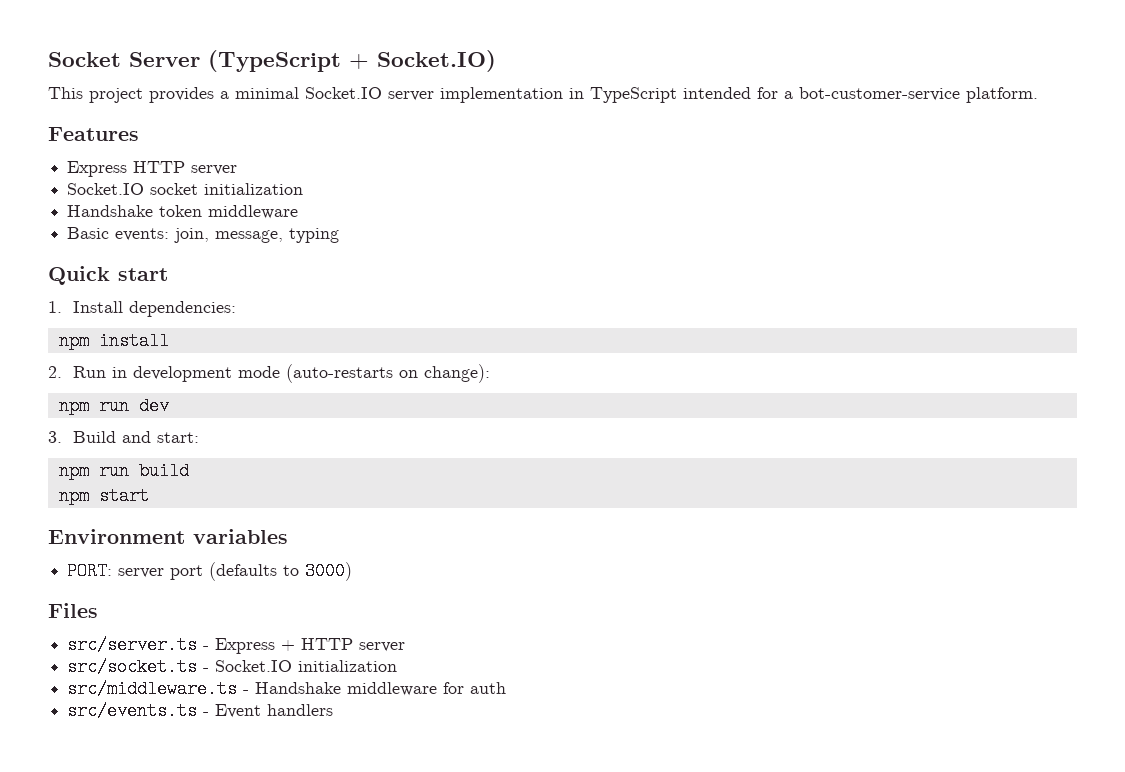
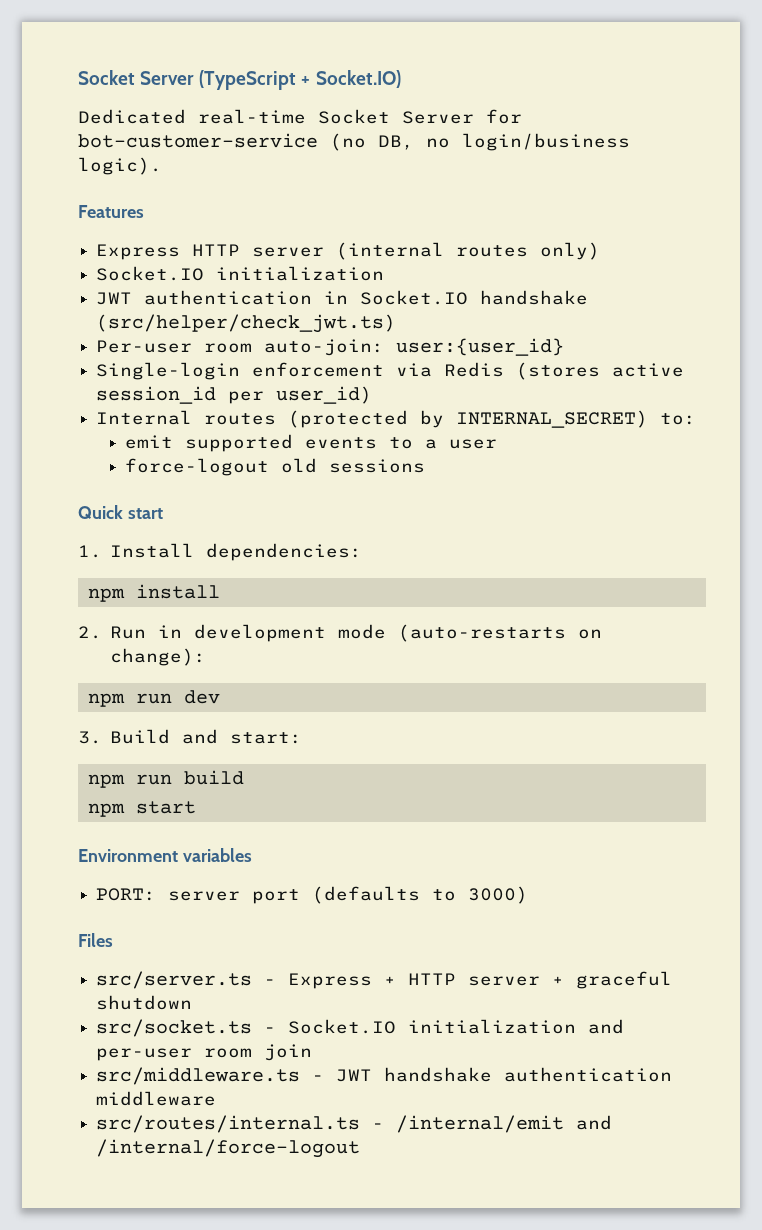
- This project provides a minimal Socket.IO server implementation in TypeScript intended for a bot-customer-service platform.
+ Dedicated real-time Socket Server for bot-customer-service (no DB, no login/business logic).
- Express HTTP server
- Socket.IO socket initialization
- Handshake token middleware
- Basic events: join, message, typing
+ Express HTTP server (internal routes only)
+ Socket.IO initialization
+ JWT authentication in Socket.IO handshake (src/helper/check_jwt.ts)
+ Per-user room auto-join: user:{user_id}
+ Single-login enforcement via Redis (stores active session_id per user_id)
+ Internal routes (protected by INTERNAL_SECRET) to:
+ emit supported events to a user
+ force-logout old sessions
- src/server.ts - Express + HTTP server
+ src/server.ts - Express + HTTP server + graceful shutdown
- src/socket.ts - Socket.IO initialization
- src/middleware.ts - Handshake middleware for auth
- src/events.ts - Event handlers
+ src/socket.ts - Socket.IO initialization and per-user room join
+ src/middleware.ts - JWT handshake authentication middleware
+ src/routes/internal.ts - /internal/emit and /internal/force-logout

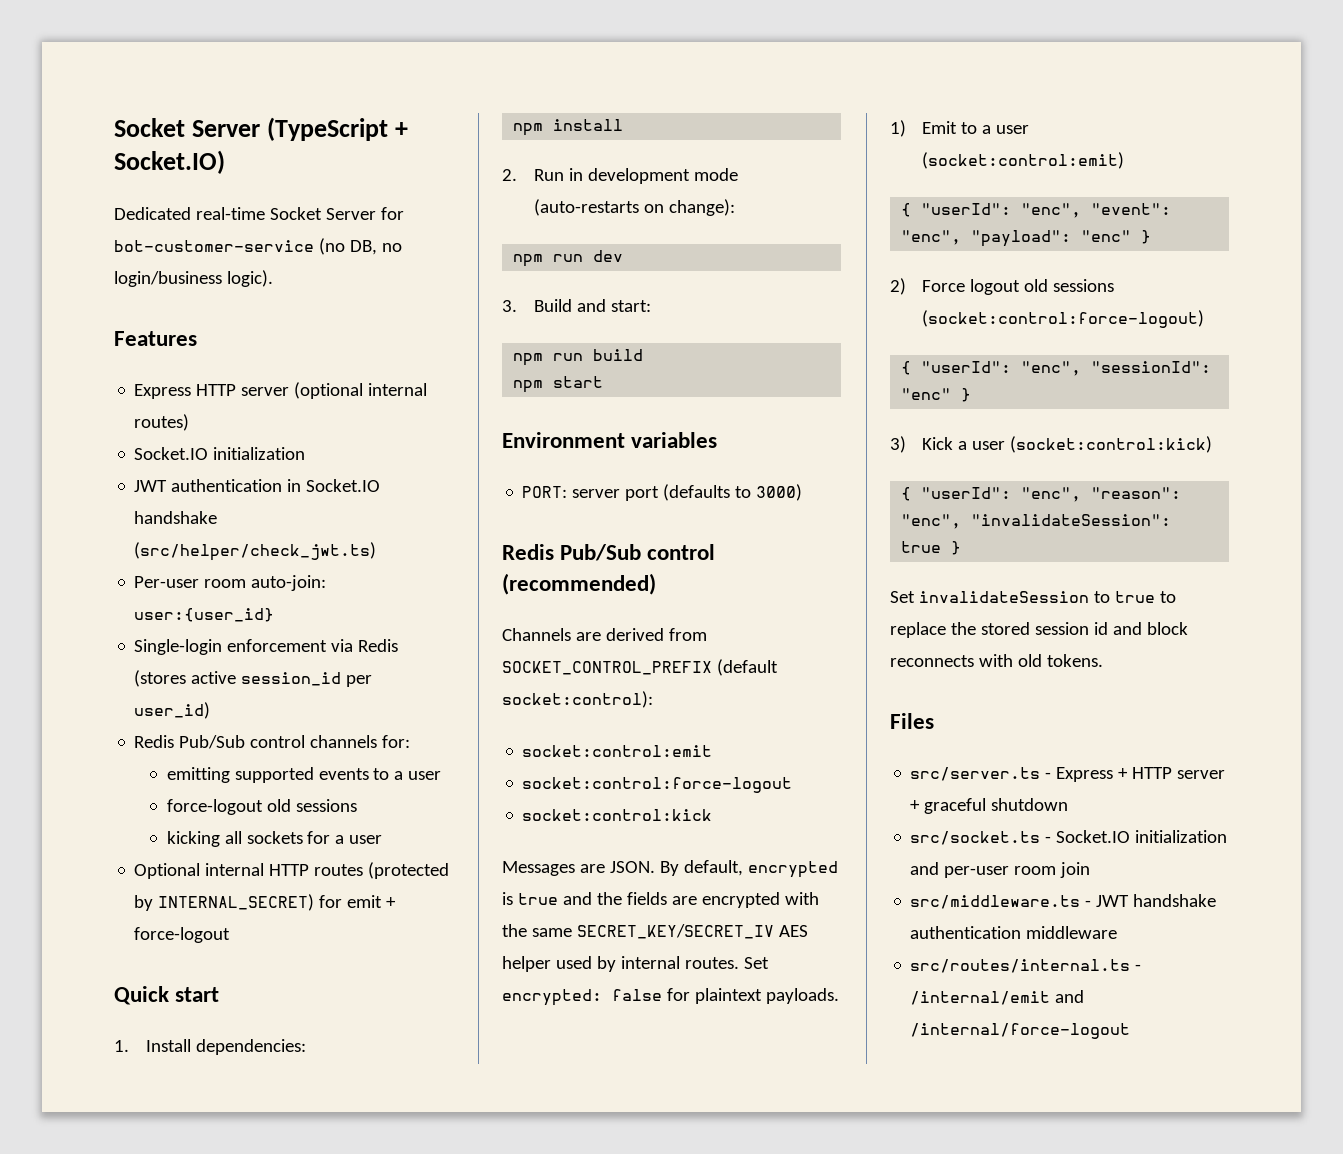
- Express HTTP server (internal routes only)
+ Express HTTP server (optional internal routes)
- Internal routes (protected by INTERNAL_SECRET) to:
- emit supported events to a user
+ Redis Pub/Sub control channels for:
+ emitting supported events to a user
+ kicking all sockets for a user
+ Optional internal HTTP routes (protected by INTERNAL_SECRET) for emit + force-logout
+ Redis Pub/Sub control (recommended)
+ Channels are derived from SOCKET_CONTROL_PREFIX (default socket:control):
+ socket:control:emit
+ socket:control:force-logout
+ socket:control:kick
+ Messages are JSON. By default, encrypted is true and the fields are encrypted with the same SECRET_KEY/SECRET_IV AES helper used by internal routes. Set encrypted: false for plaintext payloads.
+ 1) Emit to a user (socket:control:emit)
+ { "userId": "enc", "event": "enc", "payload": "enc" }
+ 2) Force logout old sessions (socket:control:force-logout)
+ { "userId": "enc", "sessionId": "enc" }
+ 3) Kick a user (socket:control:kick)
+ { "userId": "enc", "reason": "enc", "invalidateSession": true }
+ Set invalidateSession to true to replace the stored session id and block reconnects with old tokens.

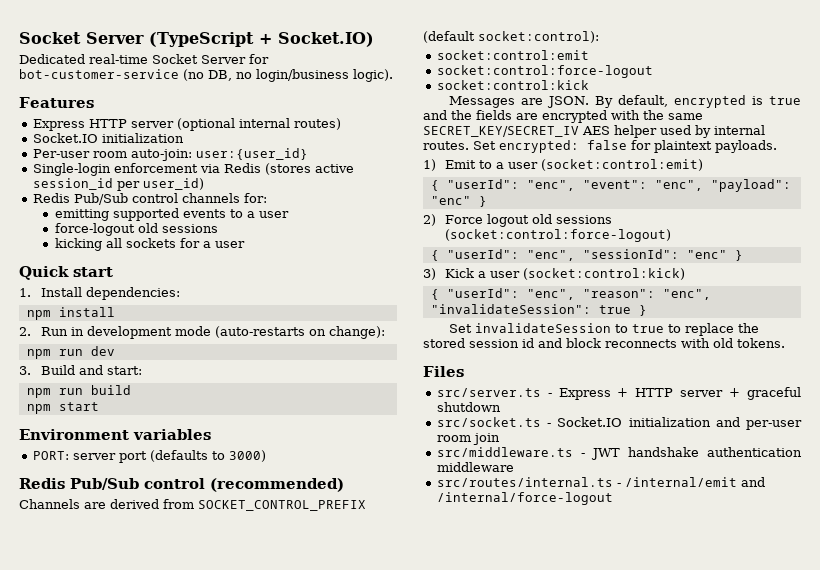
- JWT authentication in Socket.IO handshake (src/helper/check_jwt.ts)
- Optional internal HTTP routes (protected by INTERNAL_SECRET) for emit + force-logout

